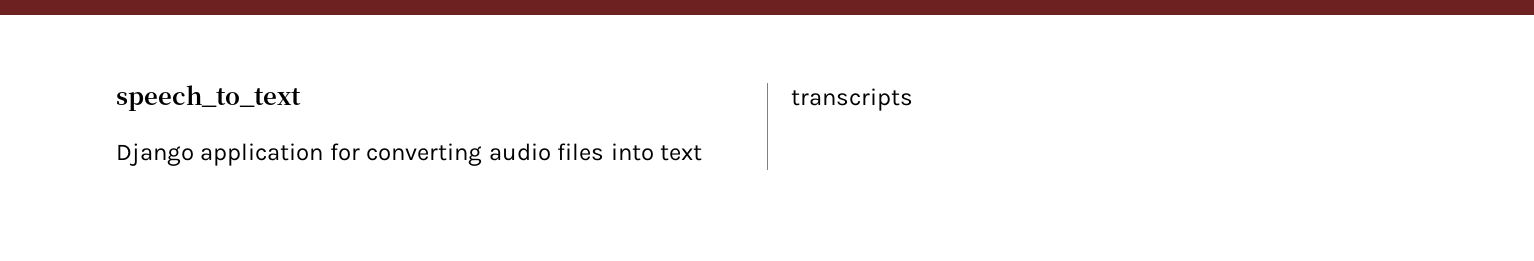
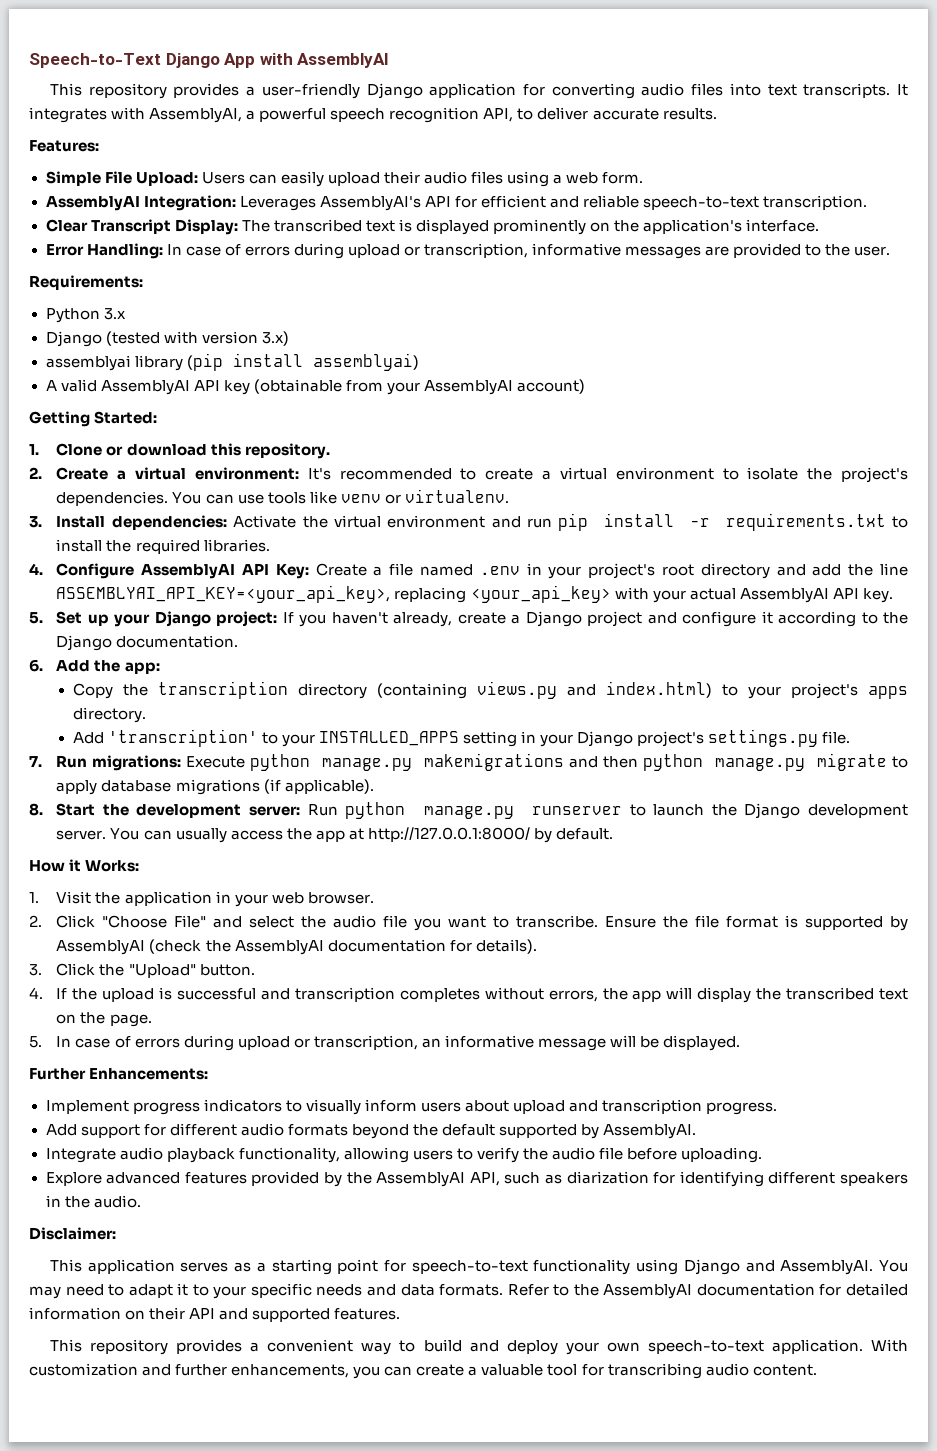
- speech_to_text
- Django application for converting audio files into text transcripts
+ Speech-to-Text Django App with AssemblyAI
+ This repository provides a user-friendly Django application for converting audio files into text transcripts. It integrates with AssemblyAI, a powerful speech recognition API, to deliver accurate results.
+ Features:
+ Simple File Upload: Users can easily upload their audio files using a web form.
+ AssemblyAI Integration: Leverages AssemblyAI's API for efficient and reliable speech-to-text transcription.
+ Clear Transcript Display: The transcribed text is displayed prominently on the application's interface.
+ Error Handling: In case of errors during upload or transcription, informative messages are provided to the user.
+ Requirements:
+ Python 3.x
+ Django (tested with version 3.x)
+ assemblyai library (pip install assemblyai)
+ A valid AssemblyAI API key (obtainable from your AssemblyAI account)
+ Getting Started:
+ 1. Clone or download this repository.
+ 2. Create a virtual environment: It's recommended to create a virtual environment to isolate the project's dependencies. You can use tools like venv or virtualenv.
+ 3. Install dependencies: Activate the virtual environment and run pip install -r requirements.txt to install the required libraries.
+ 4. Configure AssemblyAI API Key: Create a file named .env in your project's root directory and add the line ASSEMBLYAI_API_KEY=<your_api_key>, replacing <your_api_key> with your actual AssemblyAI API key.
+ 5. Set up your Django project: If you haven't already, create a Django project and configure it according to the Django documentation.
+ 6. Add the app:
+ Copy the transcription directory (containing views.py and index.html) to your project's apps directory.
+ Add 'transcription' to your INSTALLED_APPS setting in your Django project's settings.py file.
+ 7. Run migrations: Execute python manage.py makemigrations and then python manage.py migrate to apply database migrations (if applicable).
+ 8. Start the development server: Run python manage.py runserver to launch the Django development server. You can usually access the app at http://127.0.0.1:8000/ by default.
+ How it Works:
+ 1. Visit the application in your web browser.
+ 2. Click "Choose File" and select the audio file you want to transcribe. Ensure the file format is supported by AssemblyAI (check the AssemblyAI documentation for details).
+ 3. Click the "Upload" button.
+ 4. If the upload is successful and transcription completes without errors, the app will display the transcribed text on the page.
+ 5. In case of errors during upload or transcription, an informative message will be displayed.
+ Further Enhancements:
+ Implement progress indicators to visually inform users about upload and transcription progress.
+ Add support for different audio formats beyond the default supported by AssemblyAI.
+ Integrate audio playback functionality, allowing users to verify the audio file before uploading.
+ Explore advanced features provided by the AssemblyAI API, such as diarization for identifying different speakers in the audio.
+ Disclaimer:
+ This application serves as a starting point for speech-to-text functionality using Django and AssemblyAI. You may need to adapt it to your specific needs and data formats. Refer to the AssemblyAI documentation for detailed information on their API and supported features.
+ This repository provides a convenient way to build and deploy your own speech-to-text application. With customization and further enhancements, you can create a valuable tool for transcribing audio content.

